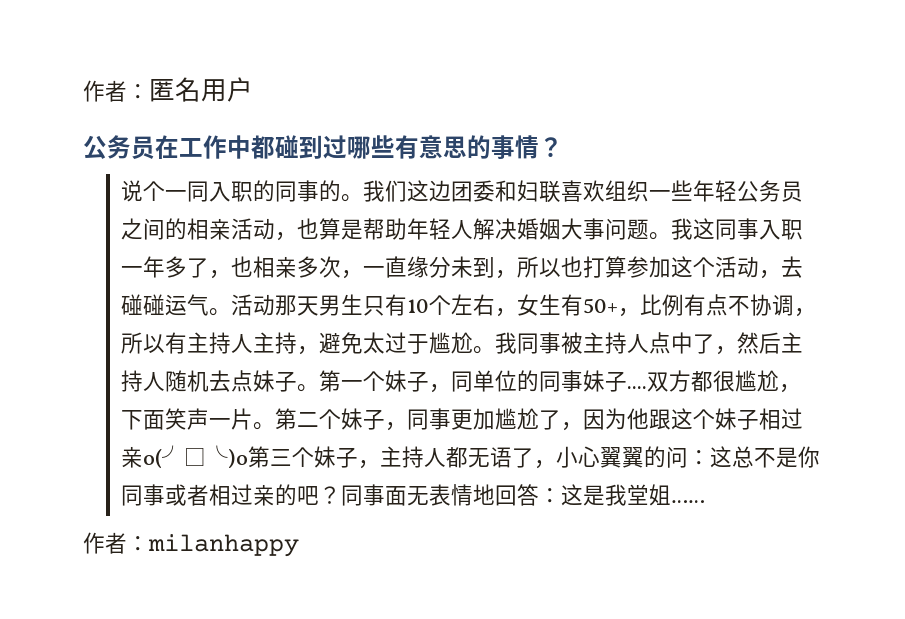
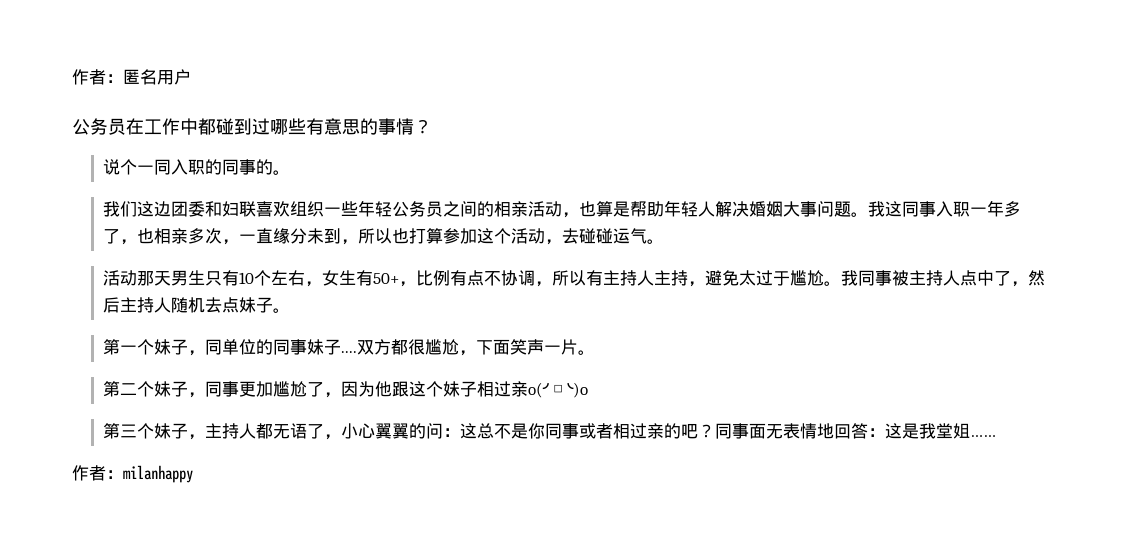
- 说个一同入职的同事的。我们这边团委和妇联喜欢组织一些年轻公务员之间的相亲活动，也算是帮助年轻人解决婚姻大事问题。
+ 说个一同入职的同事的。
+ 我们这边团委和妇联喜欢组织一些年轻公务员之间的相亲活动，也算是帮助年轻人解决婚姻大事问题。
- 我这同事入职一年多了，也相亲多次，一直缘分未到，所以也打算参加这个活动，去碰碰运气。活动那天男生只有10个左右，女生有50+，比例有点不协调，所以有主持人主持，避免太过于尴尬。
+ 我这同事入职一年多了，也相亲多次，一直缘分未到，所以也打算参加这个活动，去碰碰运气。
+ 活动那天男生只有10个左右，女生有50+，比例有点不协调，所以有主持人主持，避免太过于尴尬。
- 我同事被主持人点中了，然后主持人随机去点妹子。第一个妹子，同单位的同事妹子....
+ 我同事被主持人点中了，然后主持人随机去点妹子。
+ 第一个妹子，同单位的同事妹子....
- 双方都很尴尬，下面笑声一片。第二个妹子，同事更加尴尬了，因为他跟这个妹子相过亲o(╯□╰)o第三个妹子，主持人都无语了，小心翼翼的问：这总不是你同事或者相过亲的吧？
+ 双方都很尴尬，下面笑声一片。
+ 第二个妹子，同事更加尴尬了，因为他跟这个妹子相过亲o(╯□╰)o
+ 第三个妹子，主持人都无语了，小心翼翼的问：这总不是你同事或者相过亲的吧？

